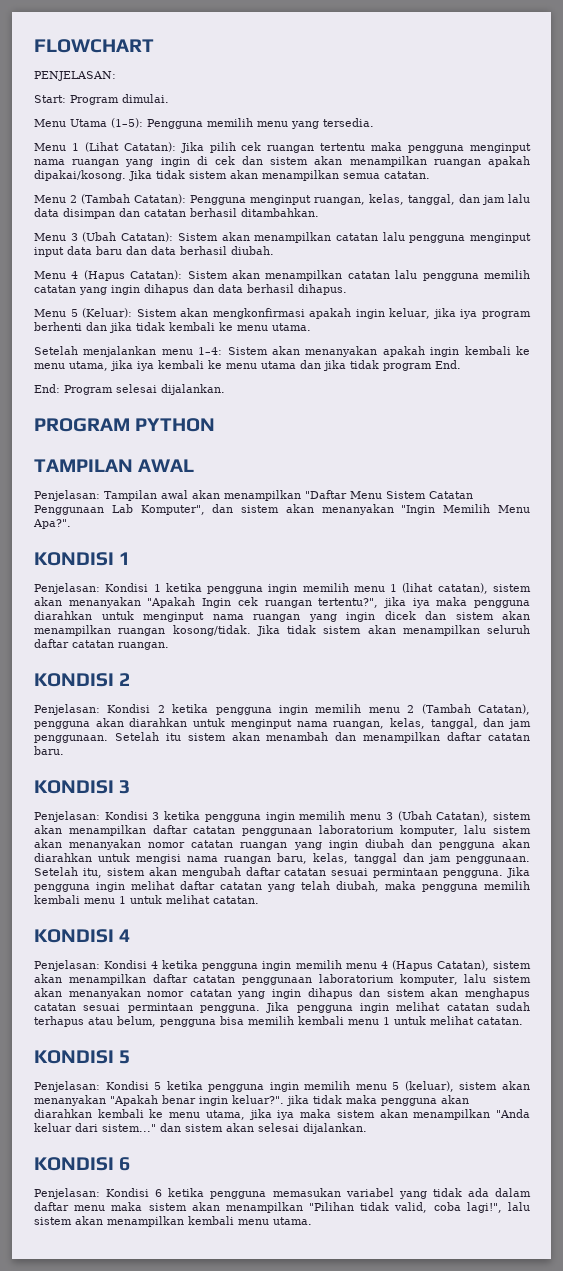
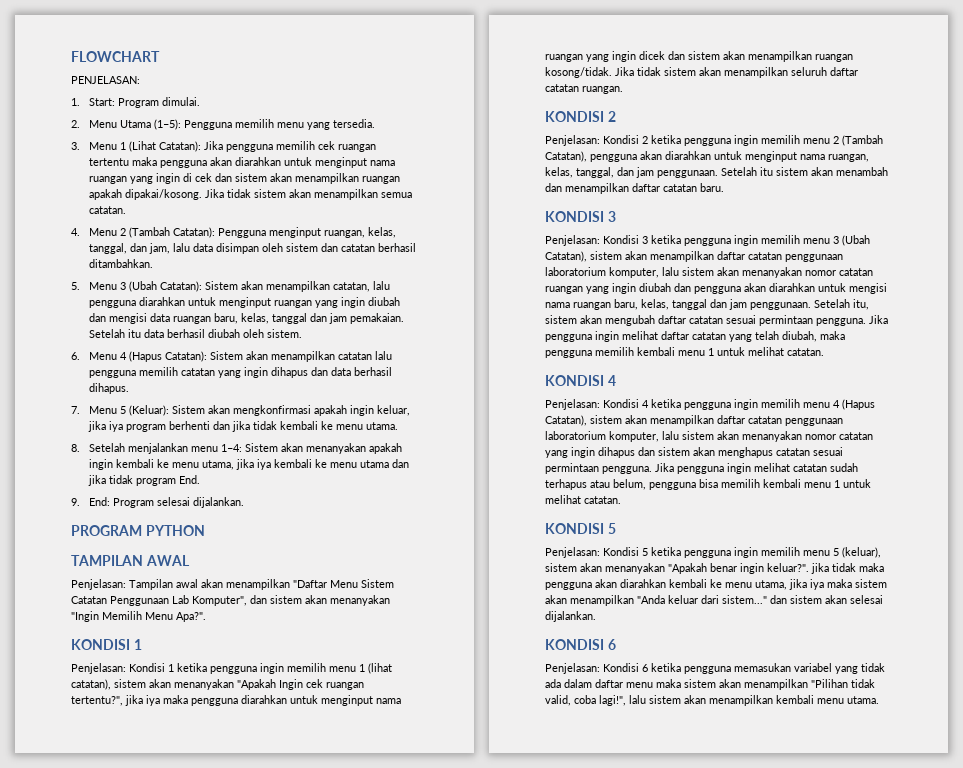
- Start: Program dimulai.
+ 1. Start: Program dimulai.
- Menu Utama (1–5): Pengguna memilih menu yang tersedia.
+ 2. Menu Utama (1–5): Pengguna memilih menu yang tersedia.
- Menu 1 (Lihat Catatan): Jika pilih cek ruangan tertentu maka pengguna menginput nama ruangan yang ingin di cek dan sistem akan menampilkan ruangan apakah dipakai/kosong.
+ 3. Menu 1 (Lihat Catatan): Jika pengguna memilih cek ruangan tertentu maka pengguna akan diarahkan untuk menginput nama ruangan yang ingin di cek dan sistem akan menampilkan ruangan apakah dipakai/kosong.
- Menu 2 (Tambah Catatan): Pengguna menginput ruangan, kelas, tanggal, dan jam lalu data disimpan dan catatan berhasil ditambahkan.
+ 4. Menu 2 (Tambah Catatan): Pengguna menginput ruangan, kelas, tanggal, dan jam, lalu data disimpan oleh sistem dan catatan berhasil ditambahkan.
- Menu 3 (Ubah Catatan): Sistem akan menampilkan catatan lalu pengguna menginput input data baru dan data berhasil diubah.
- Menu 4 (Hapus Catatan): Sistem akan menampilkan catatan lalu pengguna memilih catatan yang ingin dihapus dan data berhasil dihapus.
+ 5. Menu 3 (Ubah Catatan): Sistem akan menampilkan catatan, lalu pengguna diarahkan untuk menginput ruangan yang ingin diubah dan mengisi data ruangan baru, kelas, tanggal dan jam pemakaian. Setelah itu data berhasil diubah oleh sistem.
+ 6. Menu 4 (Hapus Catatan): Sistem akan menampilkan catatan lalu pengguna memilih catatan yang ingin dihapus dan data berhasil dihapus.
- Menu 5 (Keluar): Sistem akan mengkonfirmasi apakah ingin keluar, jika iya program berhenti dan jika tidak kembali ke menu utama.
+ 7. Menu 5 (Keluar): Sistem akan mengkonfirmasi apakah ingin keluar, jika iya program berhenti dan jika tidak kembali ke menu utama.
- Setelah menjalankan menu 1–4: Sistem akan menanyakan apakah ingin kembali ke menu utama, jika iya kembali ke menu utama dan jika tidak program End.
+ 8. Setelah menjalankan menu 1–4: Sistem akan menanyakan apakah ingin kembali ke menu utama, jika iya kembali ke menu utama dan jika tidak program End.
- End: Program selesai dijalankan.
+ 9. End: Program selesai dijalankan.

